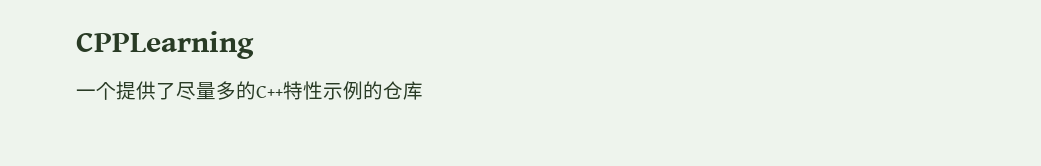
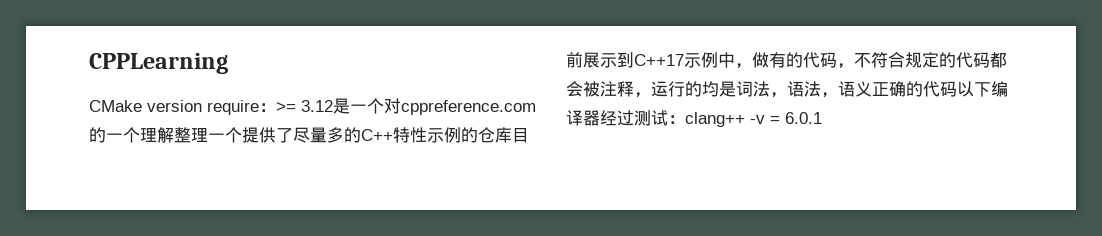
- 一个提供了尽量多的C++特性示例的仓库
+ CMake version require：>= 3.12是一个对cppreference.com的一个理解整理一个提供了尽量多的C++特性示例的仓库目前展示到C++17示例中，做有的代码，不符合规定的代码都会被注释，运行的均是词法，语法，语义正确的代码以下编译器经过测试：clang++ -v = 6.0.1

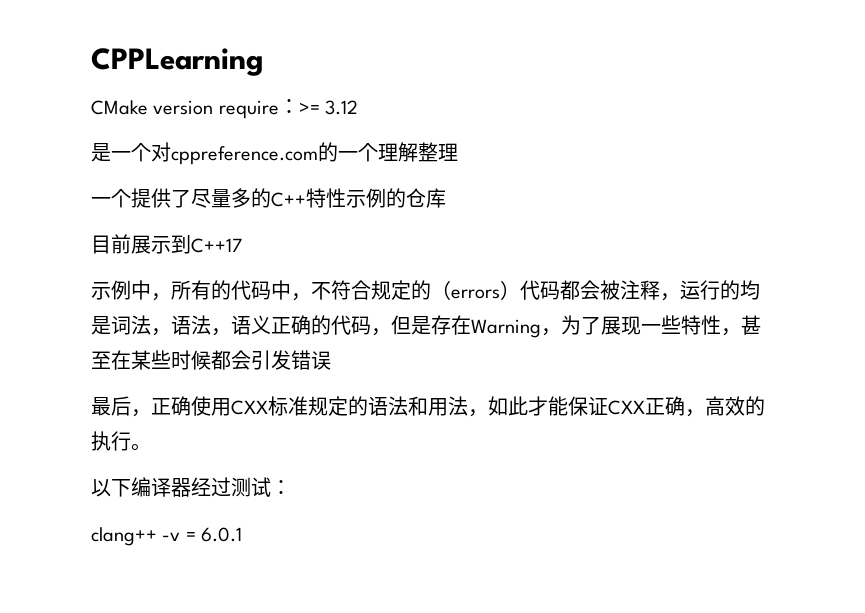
- CMake version require：>= 3.12是一个对cppreference.com的一个理解整理一个提供了尽量多的C++特性示例的仓库目前展示到C++17示例中，做有的代码，不符合规定的代码都会被注释，运行的均是词法，语法，语义正确的代码以下编译器经过测试：clang++ -v = 6.0.1
+ CMake version require：>= 3.12
+ 是一个对cppreference.com的一个理解整理
+ 一个提供了尽量多的C++特性示例的仓库
+ 目前展示到C++17
+ 示例中，所有的代码中，不符合规定的（errors）代码都会被注释，运行的均是词法，语法，语义正确的代码，但是存在Warning，为了展现一些特性，甚至在某些时候都会引发错误
+ 最后，正确使用CXX标准规定的语法和用法，如此才能保证CXX正确，高效的执行。
+ 以下编译器经过测试：
+ clang++ -v = 6.0.1

